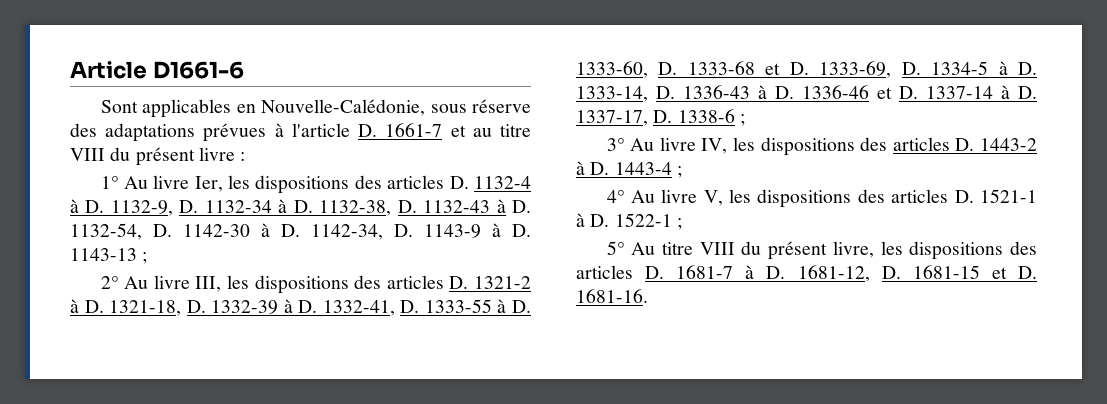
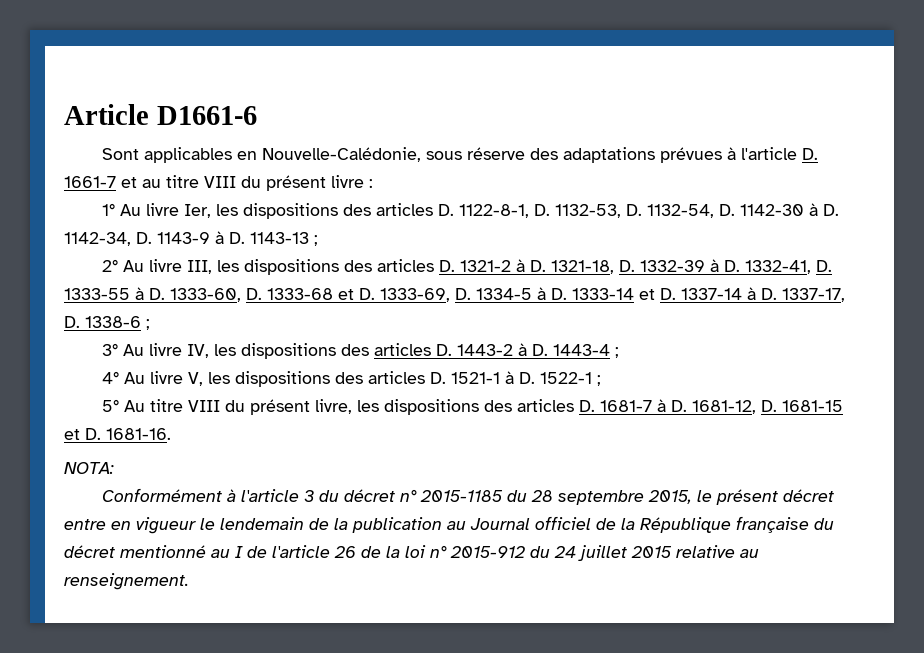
- 1° Au livre Ier, les dispositions des articles D. 1132-4 à D. 1132-9, D. 1132-34 à D. 1132-38, D. 1132-43 à D. 1132-54, D. 1142-30 à D. 1142-34, D. 1143-9 à D. 1143-13 ;
+ 1° Au livre Ier, les dispositions des articles D. 1122-8-1, D. 1132-53, D. 1132-54, D. 1142-30 à D. 1142-34, D. 1143-9 à D. 1143-13 ;
- 2° Au livre III, les dispositions des articles D. 1321-2 à D. 1321-18, D. 1332-39 à D. 1332-41, D. 1333-55 à D. 1333-60, D. 1333-68 et D. 1333-69, D. 1334-5 à D. 1333-14, D. 1336-43 à D. 1336-46 et D. 1337-14 à D. 1337-17, D. 1338-6 ;
+ 2° Au livre III, les dispositions des articles D. 1321-2 à D. 1321-18, D. 1332-39 à D. 1332-41, D. 1333-55 à D. 1333-60, D. 1333-68 et D. 1333-69, D. 1334-5 à D. 1333-14 et D. 1337-14 à D. 1337-17, D. 1338-6 ;
+ NOTA:
+ Conformément à l'article 3 du décret n° 2015-1185 du 28 septembre 2015, le présent décret entre en vigueur le lendemain de la publication au Journal officiel de la République française du décret mentionné au I de l'article 26 de la loi n° 2015-912 du 24 juillet 2015 relative au renseignement.

